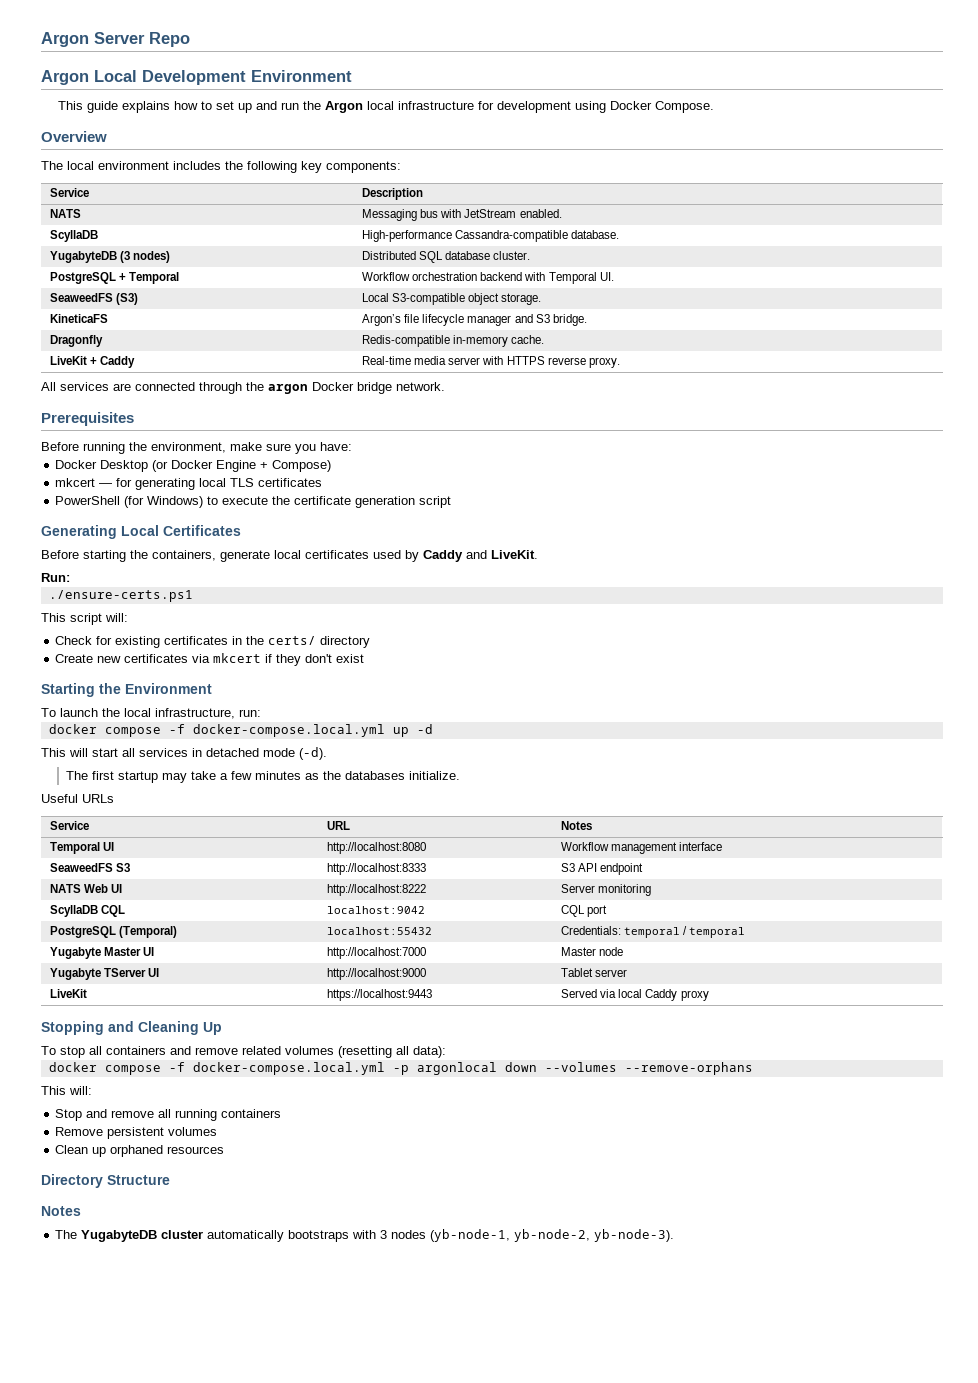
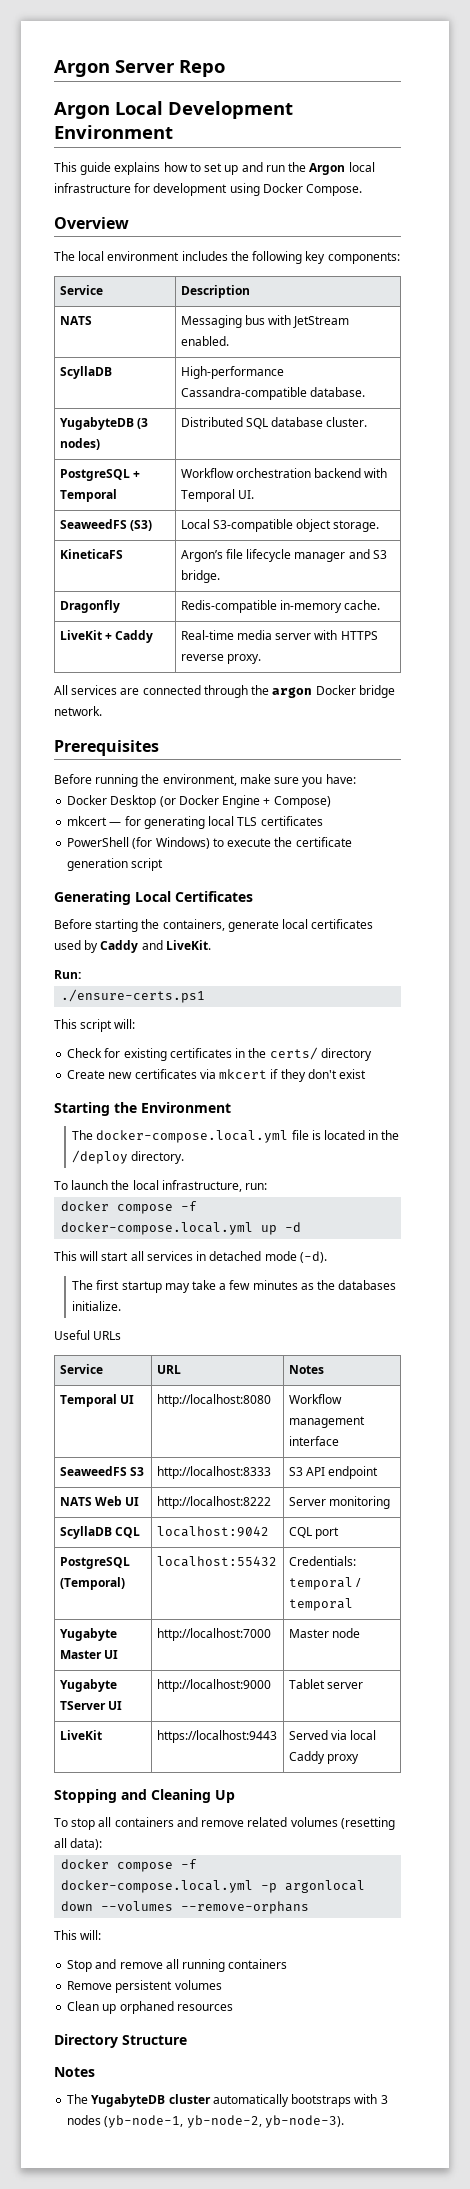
+ The docker-compose.local.yml file is located in the /deploy directory.

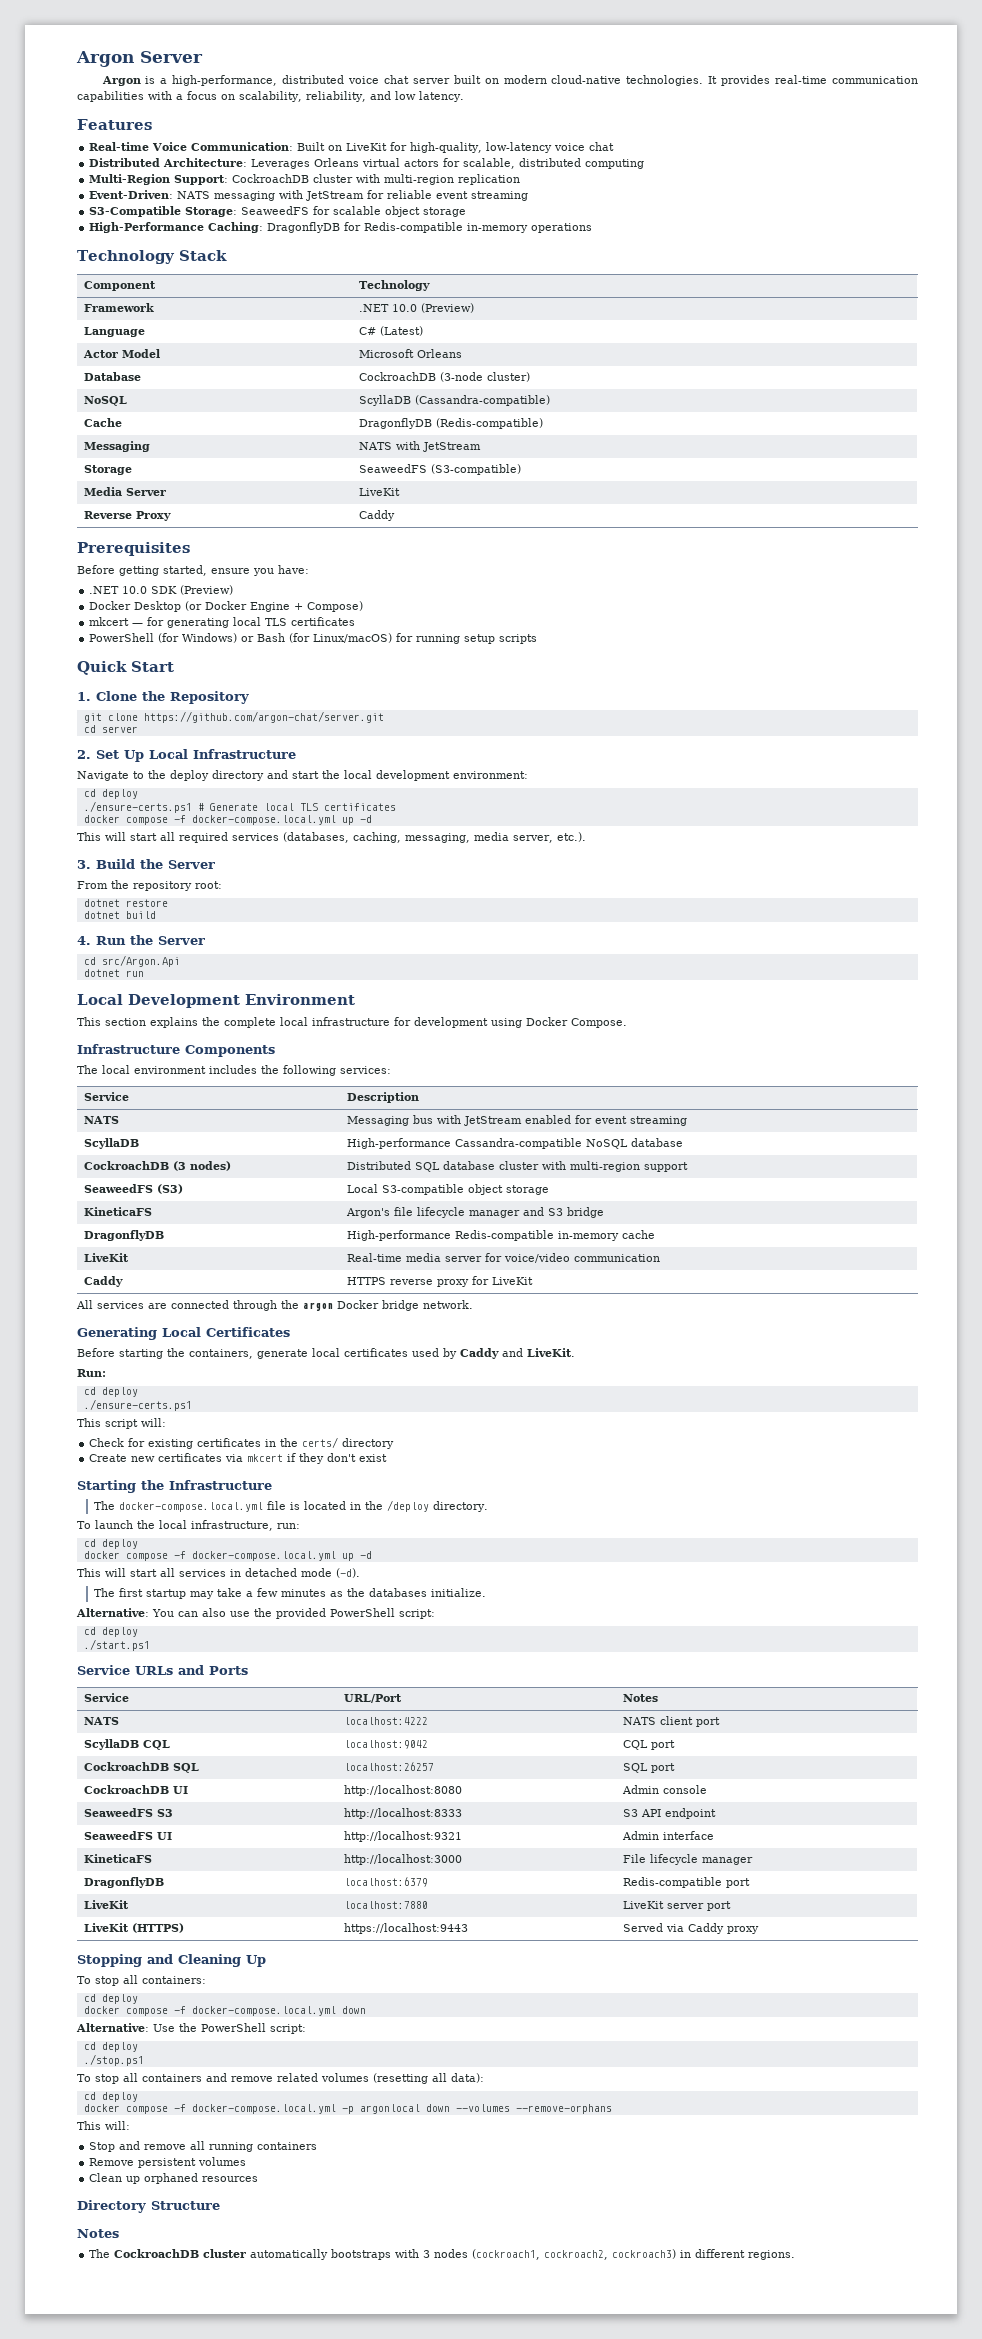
- Argon Server Repo
- Argon Local Development Environment
- This guide explains how to set up and run the Argon local infrastructure for development using Docker Compose.
- Overview
- The local environment includes the following key components:
- Service | Description
- NATS | Messaging bus with JetStream enabled.
- ScyllaDB | High-performance Cassandra-compatible database.
- YugabyteDB (3 nodes) | Distributed SQL database cluster.
- PostgreSQL + Temporal | Workflow orchestration backend with Temporal UI.
- SeaweedFS (S3) | Local S3-compatible object storage.
- KineticaFS | Argon’s file lifecycle manager and S3 bridge.
- Dragonfly | Redis-compatible in-memory cache.
- LiveKit + Caddy | Real-time media server with HTTPS reverse proxy.
- All services are connected through the argon Docker bridge network.
+ Argon Server
+ Argon is a high-performance, distributed voice chat server built on modern cloud-native technologies. It provides real-time communication capabilities with a focus on scalability, reliability, and low latency.
+ Features
+ Real-time Voice Communication: Built on LiveKit for high-quality, low-latency voice chat
+ Distributed Architecture: Leverages Orleans virtual actors for scalable, distributed computing
+ Multi-Region Support: CockroachDB cluster with multi-region replication
+ Event-Driven: NATS messaging with JetStream for reliable event streaming
+ S3-Compatible Storage: SeaweedFS for scalable object storage
+ High-Performance Caching: DragonflyDB for Redis-compatible in-memory operations
+ Technology Stack
+ Component | Technology
+ Framework | .NET 10.0 (Preview)
+ Language | C# (Latest)
+ Actor Model | Microsoft Orleans
+ Database | CockroachDB (3-node cluster)
+ NoSQL | ScyllaDB (Cassandra-compatible)
+ Cache | DragonflyDB (Redis-compatible)
+ Messaging | NATS with JetStream
+ Storage | SeaweedFS (S3-compatible)
+ Media Server | LiveKit
+ Reverse Proxy | Caddy
  Prerequisites
- Before running the environment, make sure you have:
+ Before getting started, ensure you have:
+ .NET 10.0 SDK (Preview)
- PowerShell (for Windows) to execute the certificate generation script
+ PowerShell (for Windows) or Bash (for Linux/macOS) for running setup scripts
+ Quick Start
+ 1. Clone the Repository
+ git clone https://github.com/argon-chat/server.git
+ cd server
+ 2. Set Up Local Infrastructure
+ Navigate to the deploy directory and start the local development environment:
+ cd deploy
+ ./ensure-certs.ps1 # Generate local TLS certificates
+ docker compose -f docker-compose.local.yml up -d
+ This will start all required services (databases, caching, messaging, media server, etc.).
+ 3. Build the Server
+ From the repository root:
+ dotnet restore
+ dotnet build
+ 4. Run the Server
+ cd src/Argon.Api
+ dotnet run
+ Local Development Environment
+ This section explains the complete local infrastructure for development using Docker Compose.
+ Infrastructure Components
+ The local environment includes the following services:
+ Service | Description
+ NATS | Messaging bus with JetStream enabled for event streaming
+ ScyllaDB | High-performance Cassandra-compatible NoSQL database
+ CockroachDB (3 nodes) | Distributed SQL database cluster with multi-region support
+ SeaweedFS (S3) | Local S3-compatible object storage
+ KineticaFS | Argon's file lifecycle manager and S3 bridge
+ DragonflyDB | High-performance Redis-compatible in-memory cache
+ LiveKit | Real-time media server for voice/video communication
+ Caddy | HTTPS reverse proxy for LiveKit
+ All services are connected through the argon Docker bridge network.
  Run:
+ cd deploy
- Starting the Environment
+ Starting the Infrastructure
  To launch the local infrastructure, run:
+ cd deploy
- Useful URLs
- Service | URL | Notes
- Temporal UI | http://localhost:8080 | Workflow management interface
+ Alternative: You can also use the provided PowerShell script:
+ cd deploy
+ ./start.ps1
+ Service URLs and Ports
+ Service | URL/Port | Notes
+ NATS | localhost:4222 | NATS client port
+ ScyllaDB CQL | localhost:9042 | CQL port
+ CockroachDB SQL | localhost:26257 | SQL port
+ CockroachDB UI | http://localhost:8080 | Admin console
- NATS Web UI | http://localhost:8222 | Server monitoring
- ScyllaDB CQL | localhost:9042 | CQL port
- PostgreSQL (Temporal) | localhost:55432 | Credentials: temporal / temporal
- Yugabyte Master UI | http://localhost:7000 | Master node
- Yugabyte TServer UI | http://localhost:9000 | Tablet server
- LiveKit | https://localhost:9443 | Served via local Caddy proxy
+ SeaweedFS UI | http://localhost:9321 | Admin interface
+ KineticaFS | http://localhost:3000 | File lifecycle manager
+ DragonflyDB | localhost:6379 | Redis-compatible port
+ LiveKit | localhost:7880 | LiveKit server port
+ LiveKit (HTTPS) | https://localhost:9443 | Served via Caddy proxy
+ To stop all containers:
+ cd deploy
+ docker compose -f docker-compose.local.yml down
+ Alternative: Use the PowerShell script:
+ cd deploy
+ ./stop.ps1
  To stop all containers and remove related volumes (resetting all data):
+ cd deploy
- The YugabyteDB cluster automatically bootstraps with 3 nodes (yb-node-1, yb-node-2, yb-node-3).
+ The CockroachDB cluster automatically bootstraps with 3 nodes (cockroach1, cockroach2, cockroach3) in different regions.

